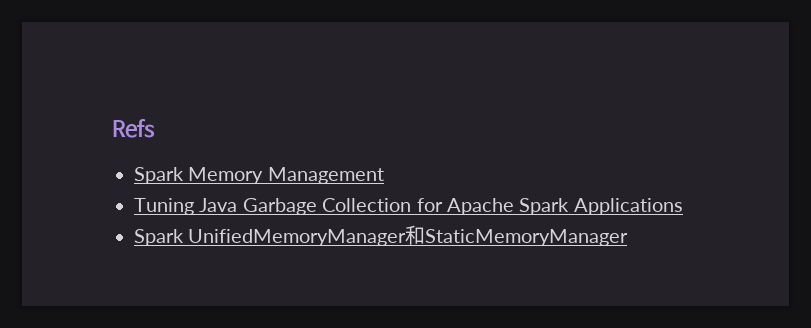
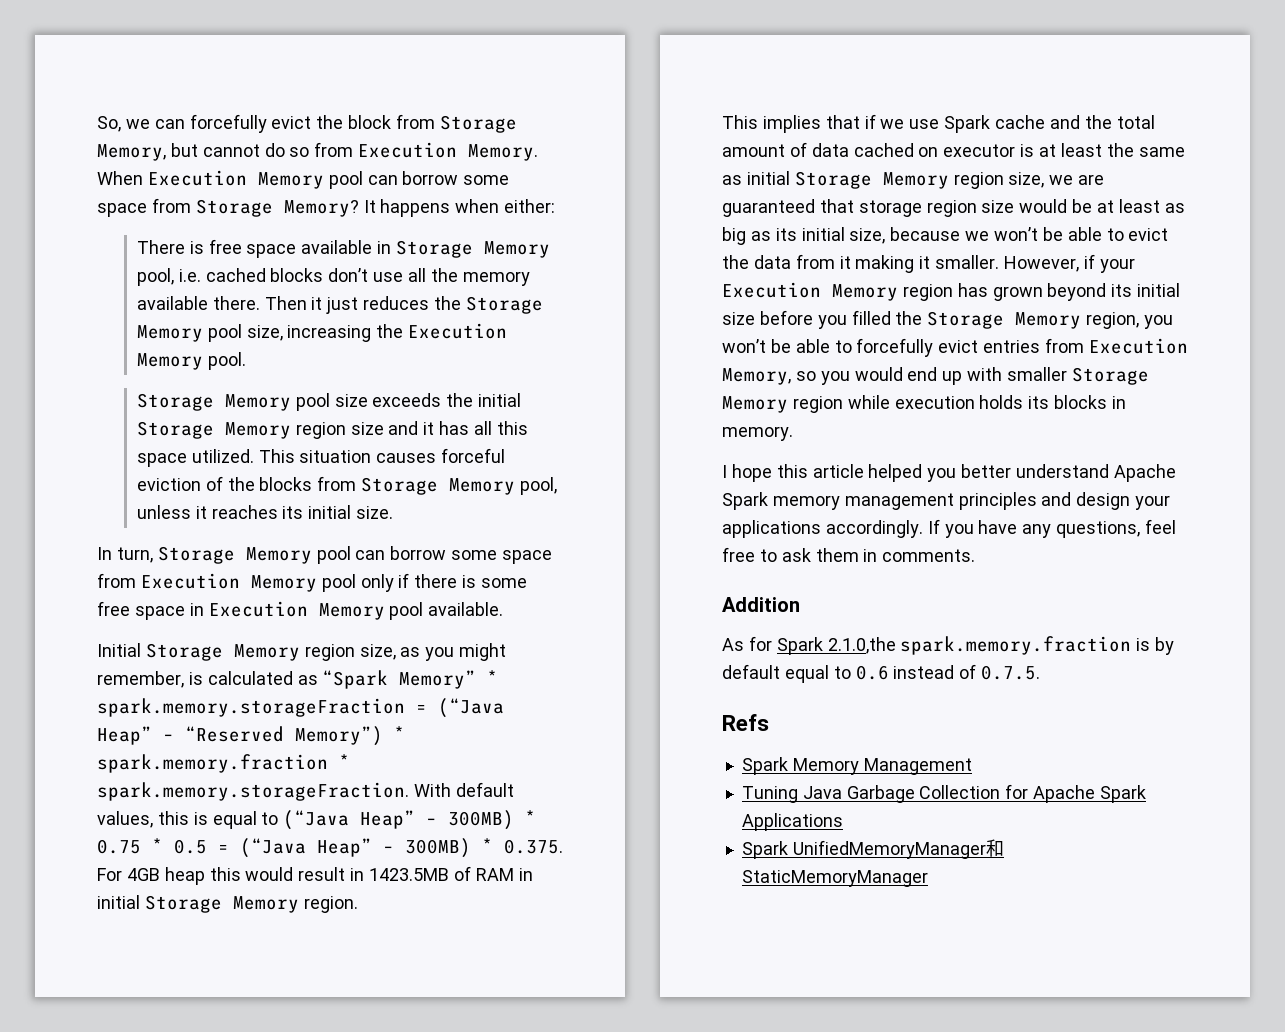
+ So, we can forcefully evict the block from Storage Memory, but cannot do so from Execution Memory. When Execution Memory pool can borrow some space from Storage Memory? It happens when either:
+ There is free space available in Storage Memory pool, i.e. cached blocks don’t use all the memory available there. Then it just reduces the Storage Memory pool size, increasing the Execution Memory pool.
+ Storage Memory pool size exceeds the initial Storage Memory region size and it has all this space utilized. This situation causes forceful eviction of the blocks from Storage Memory pool, unless it reaches its initial size.
+ In turn, Storage Memory pool can borrow some space from Execution Memory pool only if there is some free space in Execution Memory pool available.
+ Initial Storage Memory region size, as you might remember, is calculated as “Spark Memory” * spark.memory.storageFraction = (“Java Heap” – “Reserved Memory”) * spark.memory.fraction * spark.memory.storageFraction. With default values, this is equal to (“Java Heap” – 300MB) * 0.75 * 0.5 = (“Java Heap” – 300MB) * 0.375. For 4GB heap this would result in 1423.5MB of RAM in initial Storage Memory region.
+ This implies that if we use Spark cache and the total amount of data cached on executor is at least the same as initial Storage Memory region size, we are guaranteed that storage region size would be at least as big as its initial size, because we won’t be able to evict the data from it making it smaller. However, if your Execution Memory region has grown beyond its initial size before you filled the Storage Memory region, you won’t be able to forcefully evict entries from Execution Memory, so you would end up with smaller Storage Memory region while execution holds its blocks in memory.
+ I hope this article helped you better understand Apache Spark memory management principles and design your applications accordingly. If you have any questions, feel free to ask them in comments.
+ Addition
+ As for Spark 2.1.0,the spark.memory.fraction is by default equal to 0.6 instead of 0.7.5.

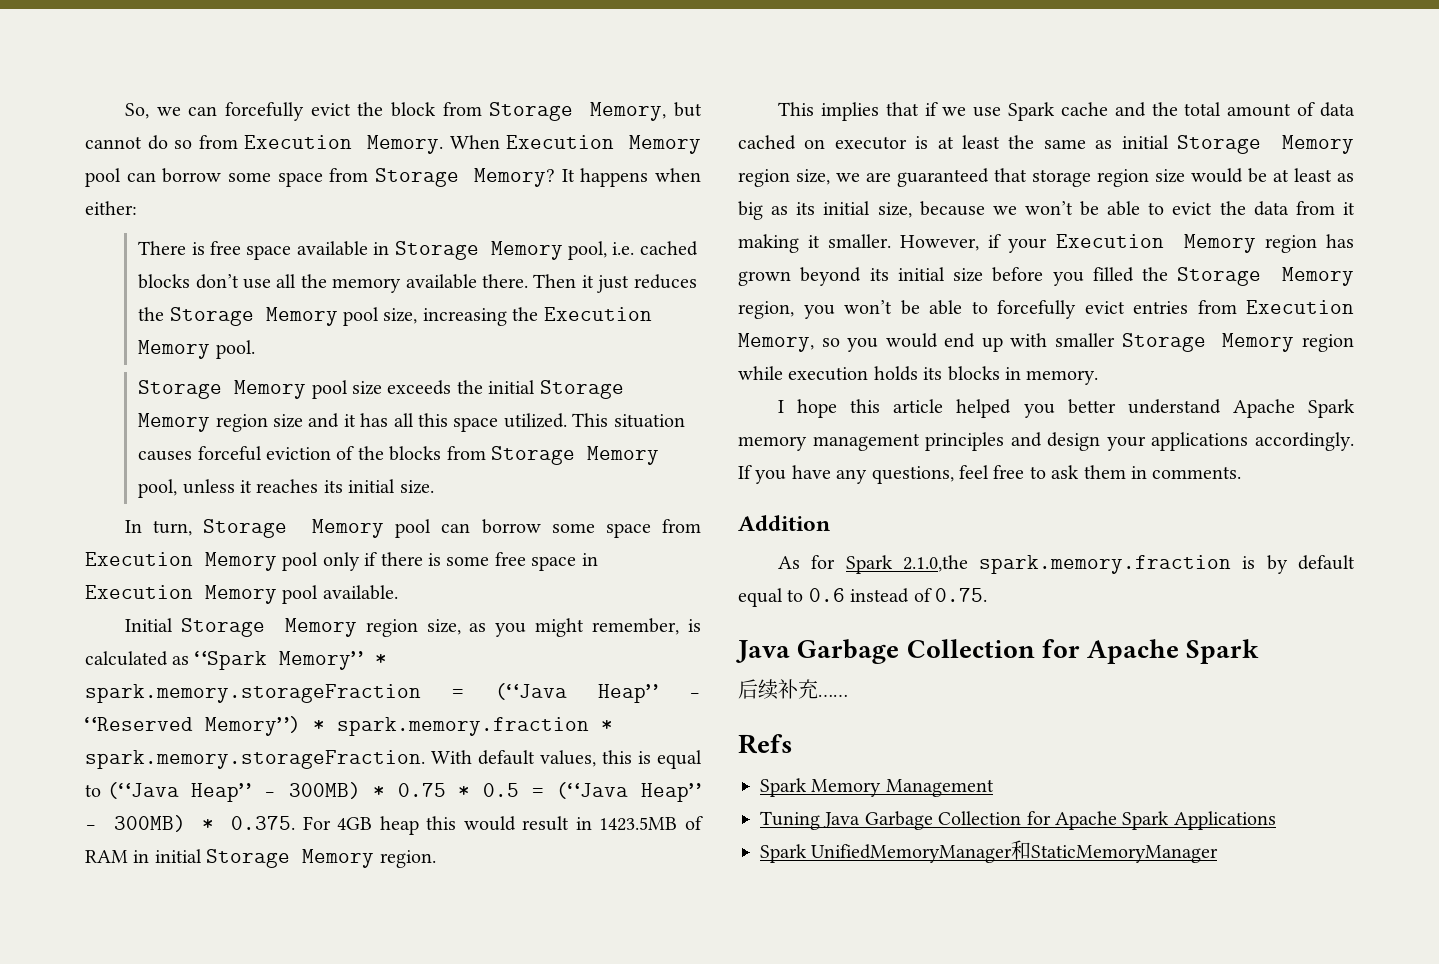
- As for Spark 2.1.0,the spark.memory.fraction is by default equal to 0.6 instead of 0.7.5.
+ As for Spark 2.1.0,the spark.memory.fraction is by default equal to 0.6 instead of 0.75.
+ Java Garbage Collection for Apache Spark
+ 后续补充……

